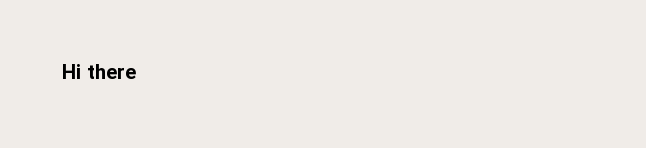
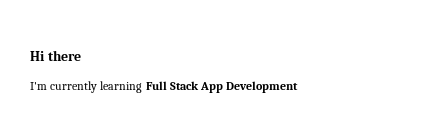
+ I'm currently learning Full Stack App Development

